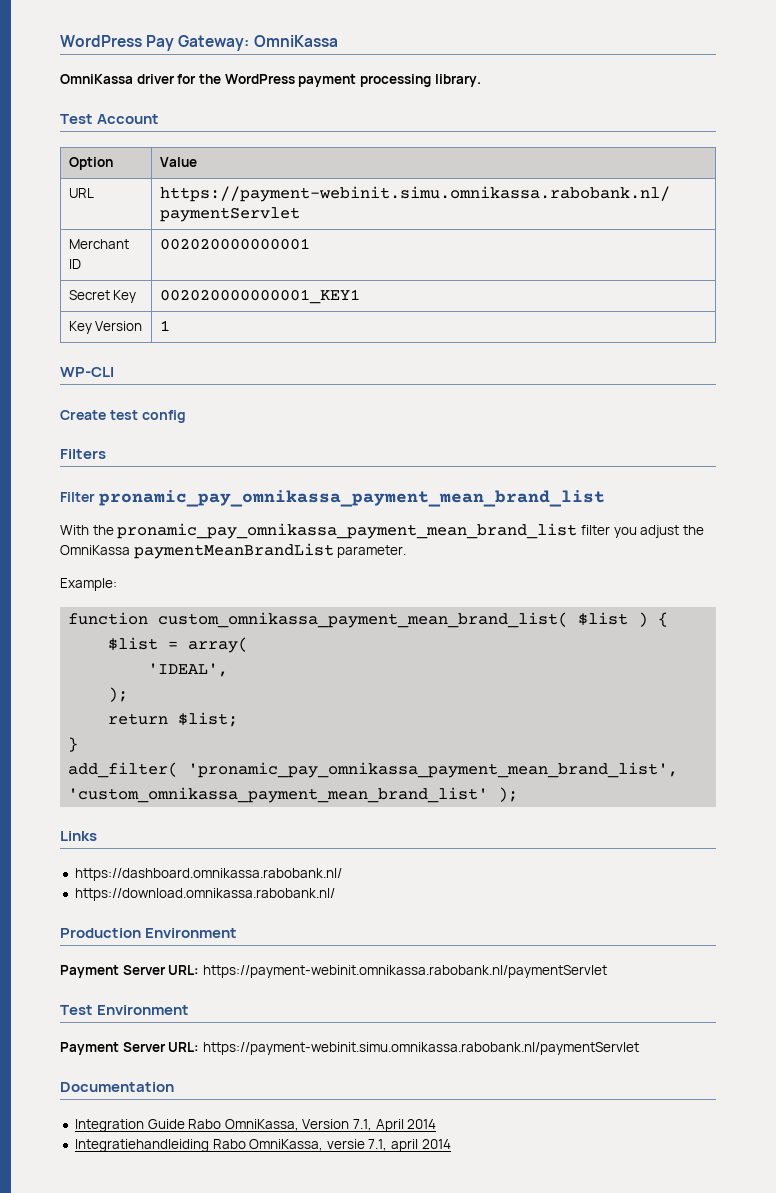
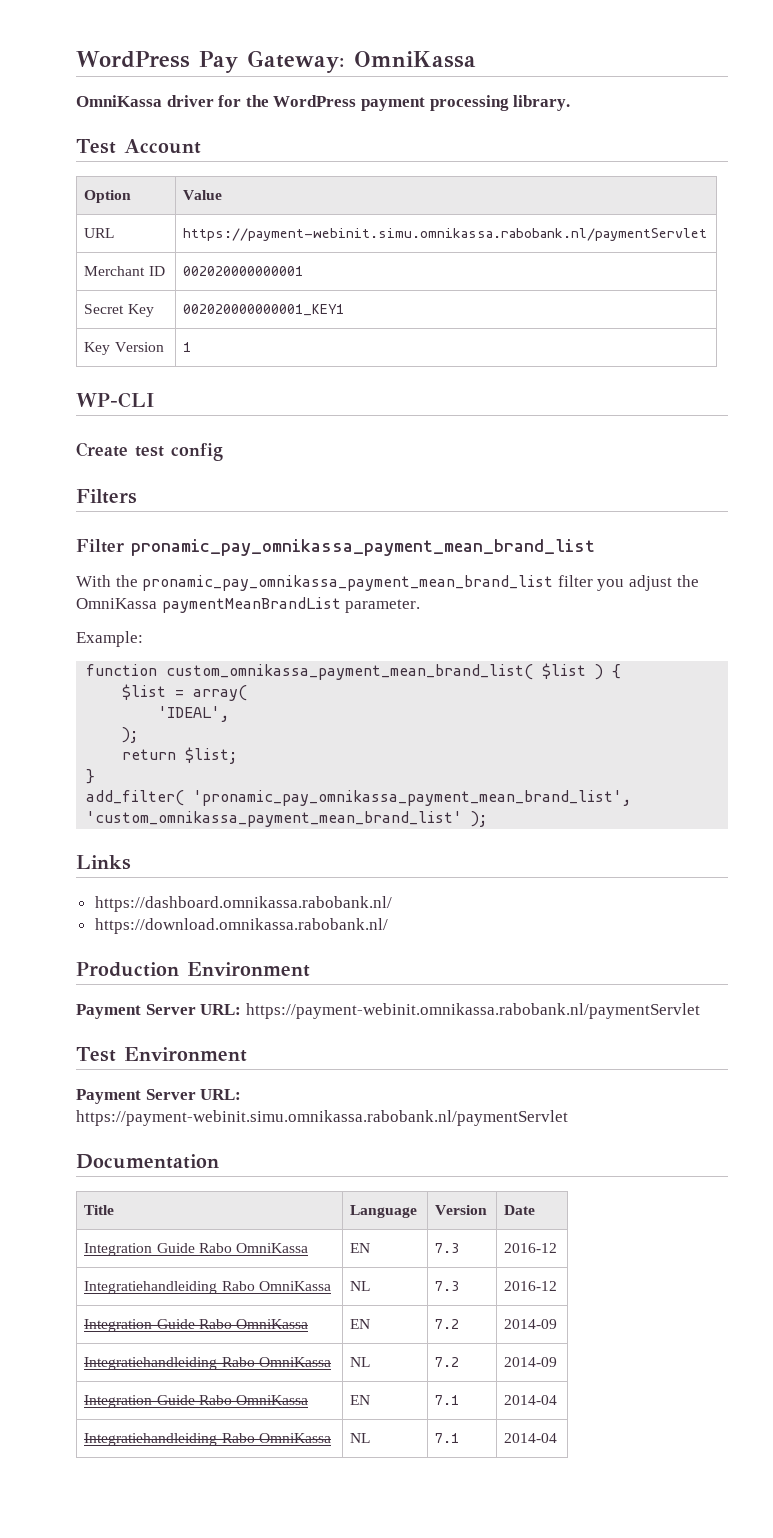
- Integration Guide Rabo OmniKassa, Version 7.1, April 2014
- Integratiehandleiding Rabo OmniKassa, versie 7.1, april 2014
+ Title | Language | Version | Date
+ Integration Guide Rabo OmniKassa | EN | 7.3 | 2016-12
+ Integratiehandleiding Rabo OmniKassa | NL | 7.3 | 2016-12
+ Integration Guide Rabo OmniKassa | EN | 7.2 | 2014-09
+ Integratiehandleiding Rabo OmniKassa | NL | 7.2 | 2014-09
+ Integration Guide Rabo OmniKassa | EN | 7.1 | 2014-04
+ Integratiehandleiding Rabo OmniKassa | NL | 7.1 | 2014-04

